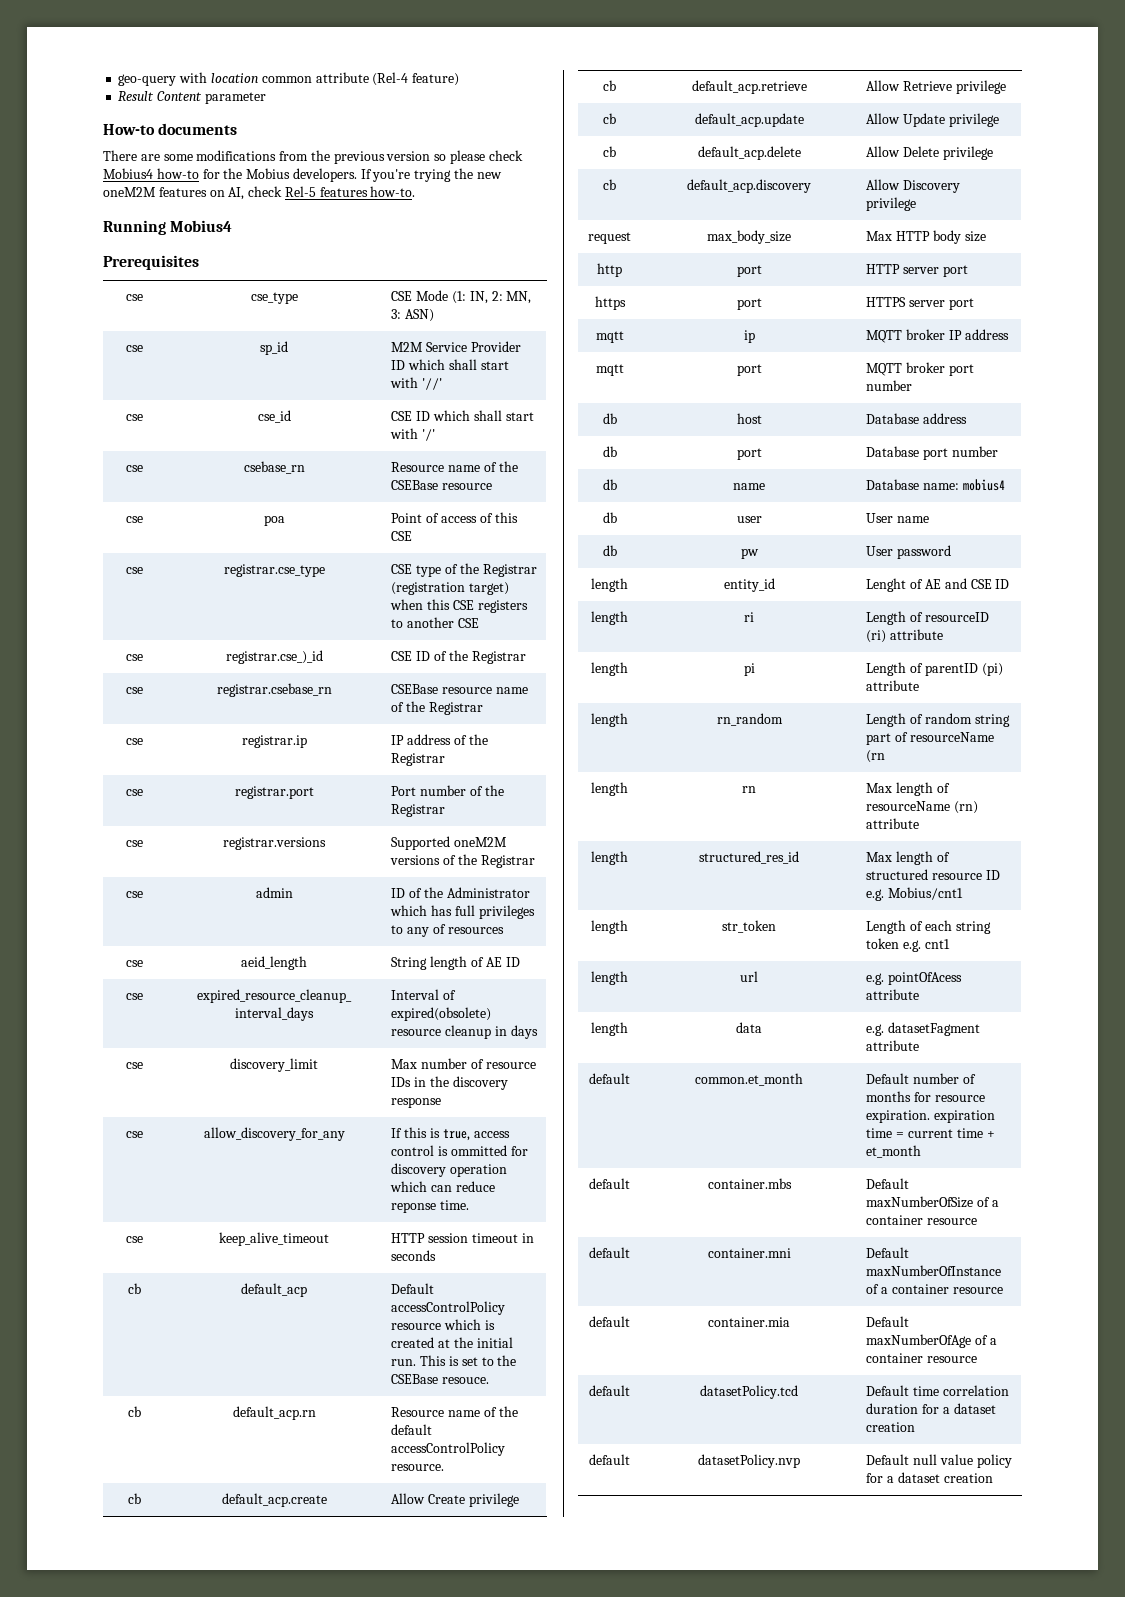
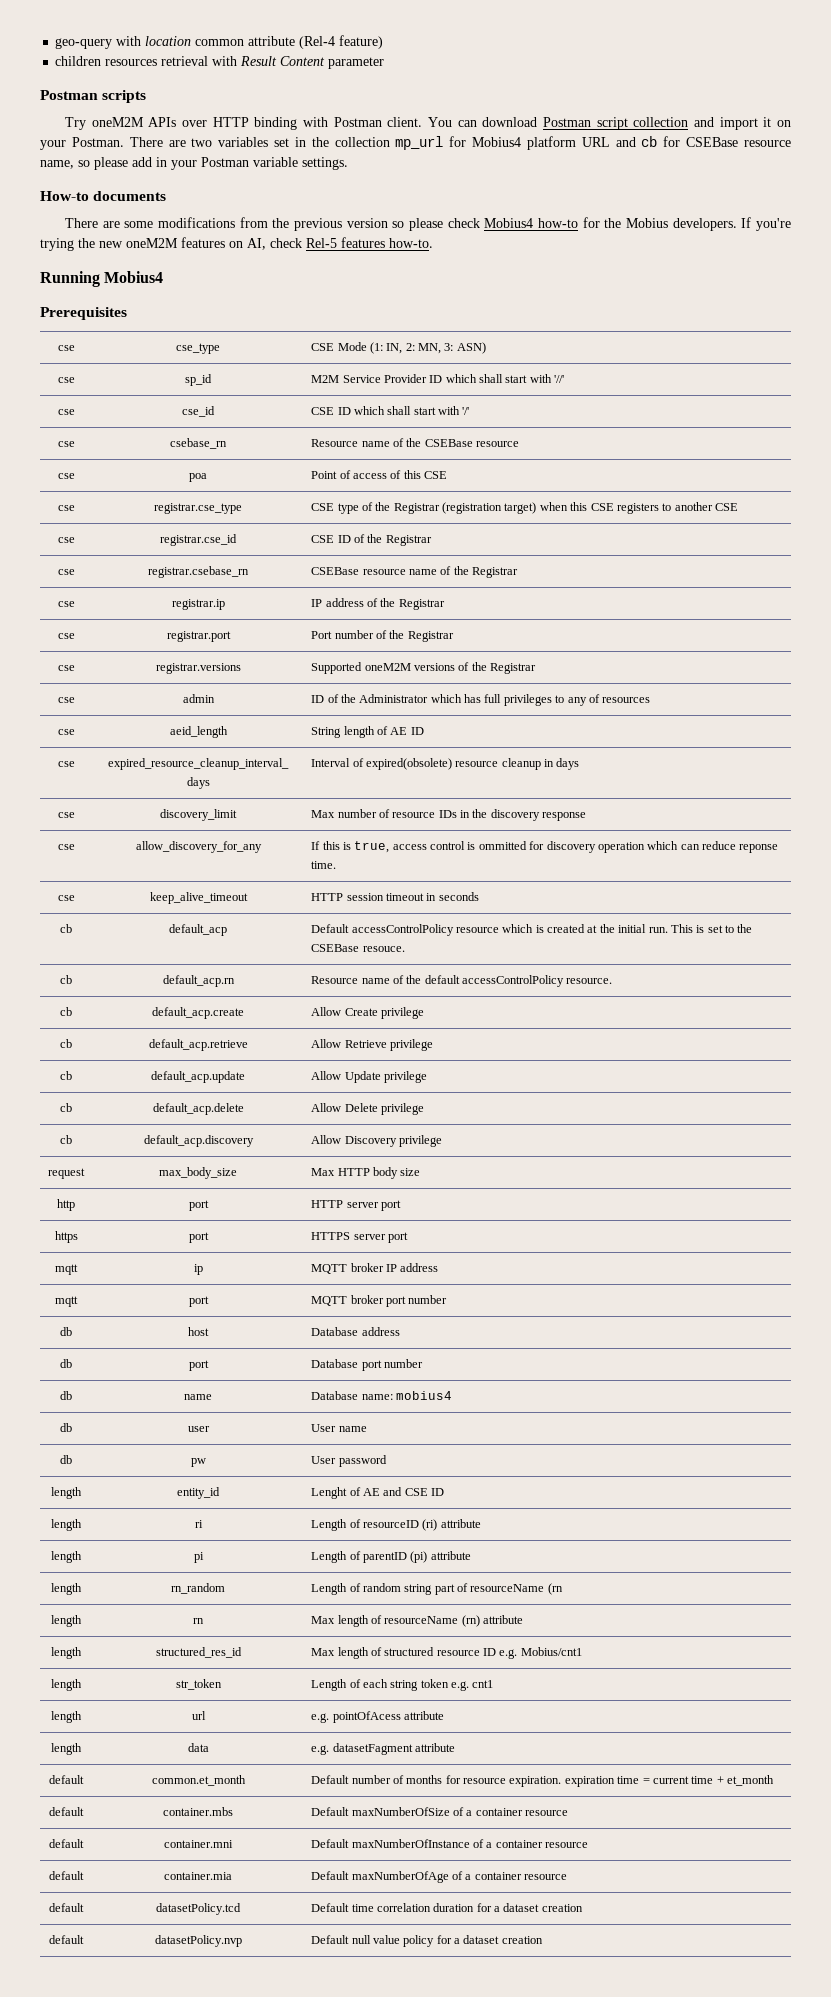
- Result Content parameter
+ children resources retrieval with Result Content parameter
+ Postman scripts
+ Try oneM2M APIs over HTTP binding with Postman client. You can download Postman script collection and import it on your Postman. There are two variables set in the collection mp_url for Mobius4 platform URL and cb for CSEBase resource name, so please add in your Postman variable settings.
- cse | registrar.cse_)_id | CSE ID of the Registrar
+ cse | registrar.cse_id | CSE ID of the Registrar

